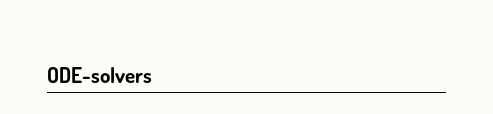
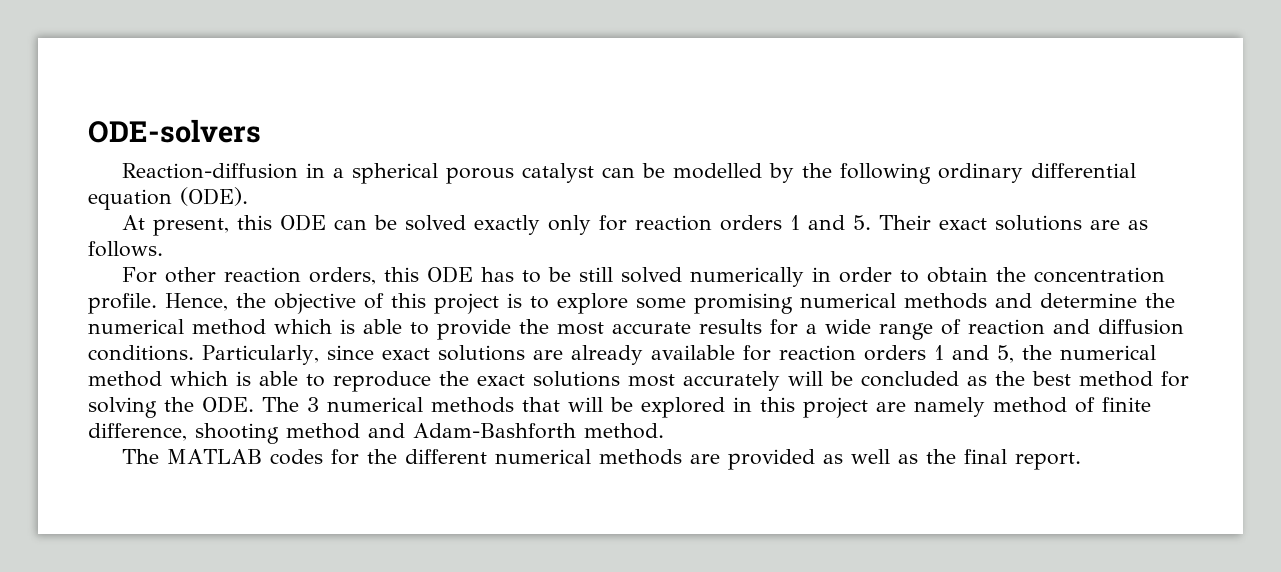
+ Reaction-diffusion in a spherical porous catalyst can be modelled by the following ordinary differential equation (ODE).
+ At present, this ODE can be solved exactly only for reaction orders 1 and 5. Their exact solutions are as follows.
+ For other reaction orders, this ODE has to be still solved numerically in order to obtain the concentration profile. Hence, the objective of this project is to explore some promising numerical methods and determine the numerical method which is able to provide the most accurate results for a wide range of reaction and diffusion conditions. Particularly, since exact solutions are already available for reaction orders 1 and 5, the numerical method which is able to reproduce the exact solutions most accurately will be concluded as the best method for solving the ODE. The 3 numerical methods that will be explored in this project are namely method of finite difference, shooting method and Adam-Bashforth method.
+ The MATLAB codes for the different numerical methods are provided as well as the final report.

